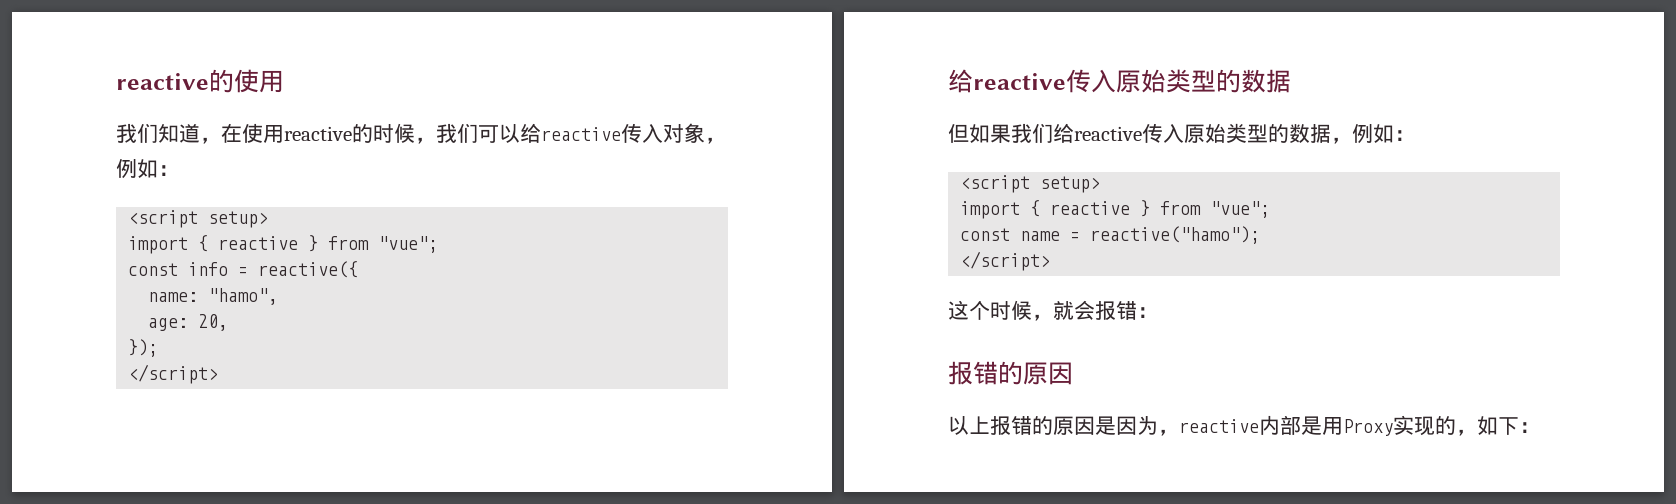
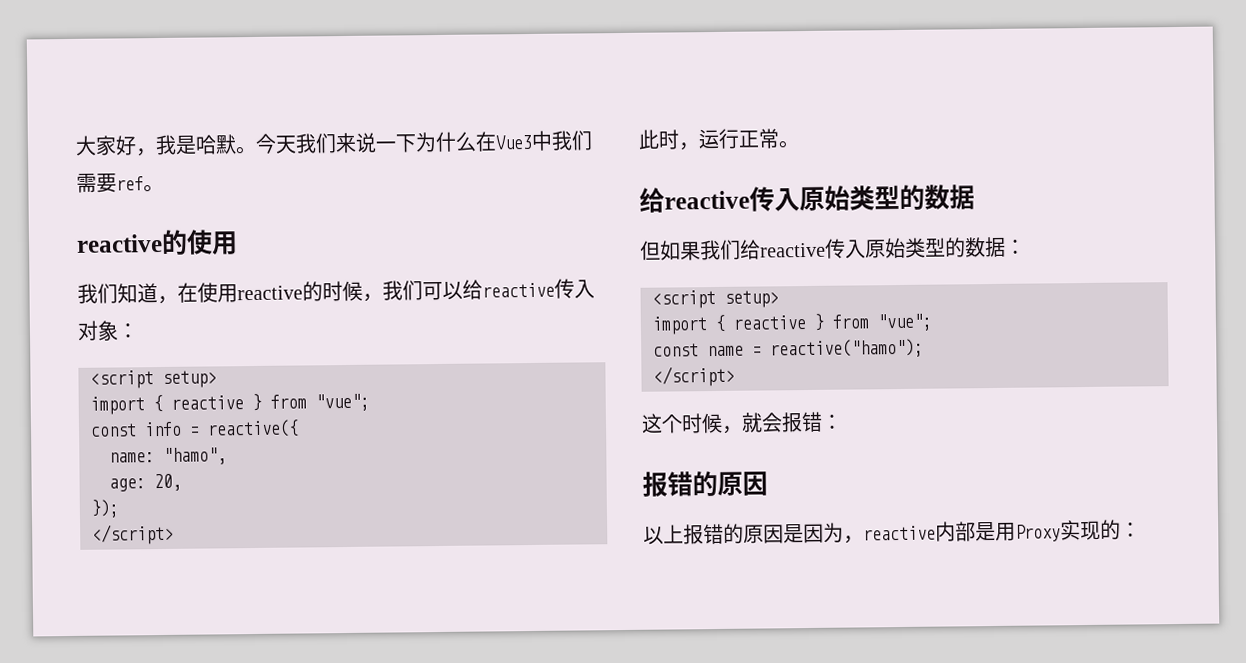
+ 大家好，我是哈默。今天我们来说一下为什么在Vue3中我们需要ref。
- 我们知道，在使用reactive的时候，我们可以给reactive传入对象，例如：
+ 我们知道，在使用reactive的时候，我们可以给reactive传入对象：
+ 此时，运行正常。
- 但如果我们给reactive传入原始类型的数据，例如：
+ 但如果我们给reactive传入原始类型的数据：
- 以上报错的原因是因为，reactive内部是用Proxy实现的，如下：
+ 以上报错的原因是因为，reactive内部是用Proxy实现的：

